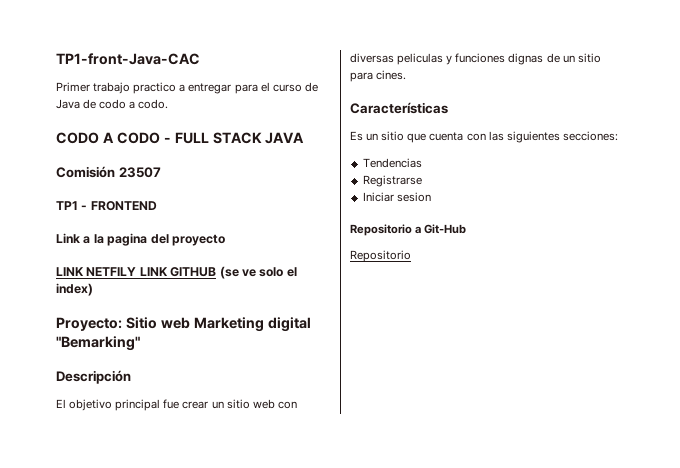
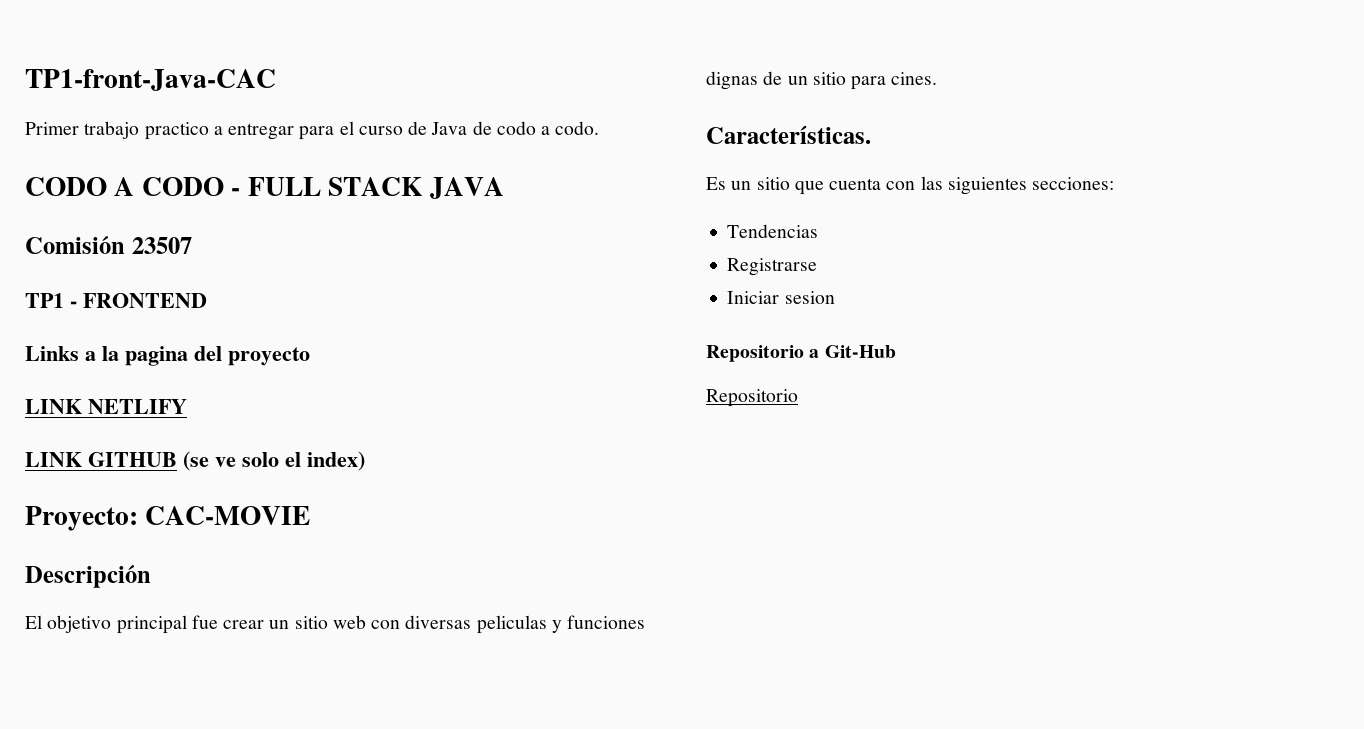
- Link a la pagina del proyecto
+ Links a la pagina del proyecto
- LINK NETFILY LINK GITHUB (se ve solo el index)
+ LINK NETLIFY
+ LINK GITHUB (se ve solo el index)
- Proyecto: Sitio web Marketing digital "Bemarking"
+ Proyecto: CAC-MOVIE
- Características
+ Características.

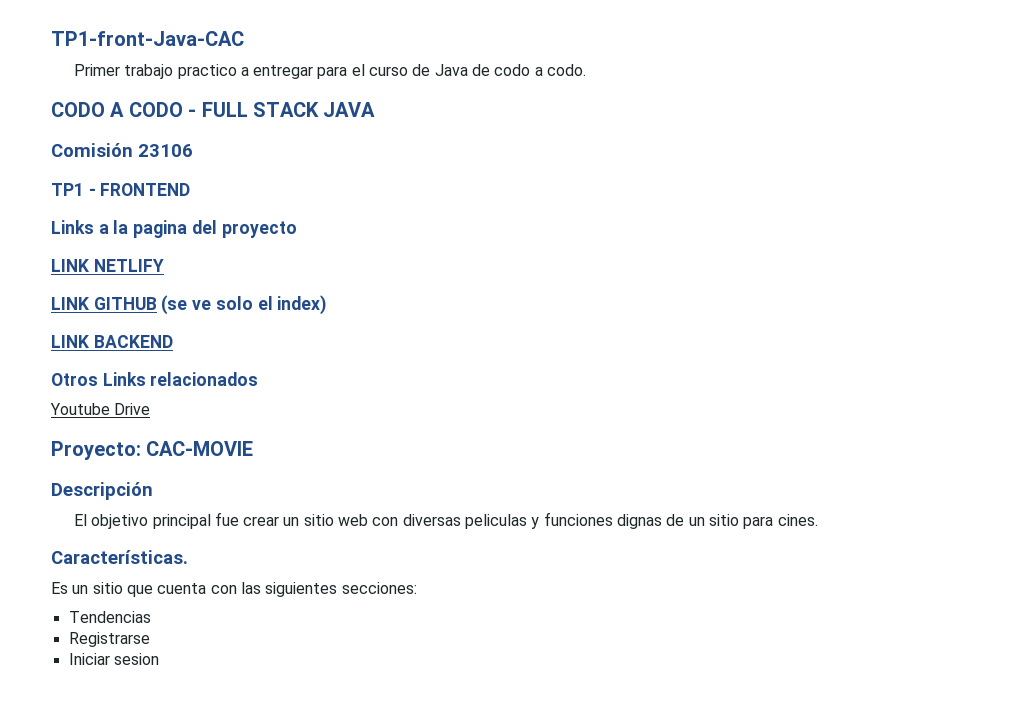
- Comisión 23507
+ Comisión 23106
+ LINK BACKEND
+ Otros Links relacionados
+ Youtube Drive
- Repositorio a Git-Hub
- Repositorio

